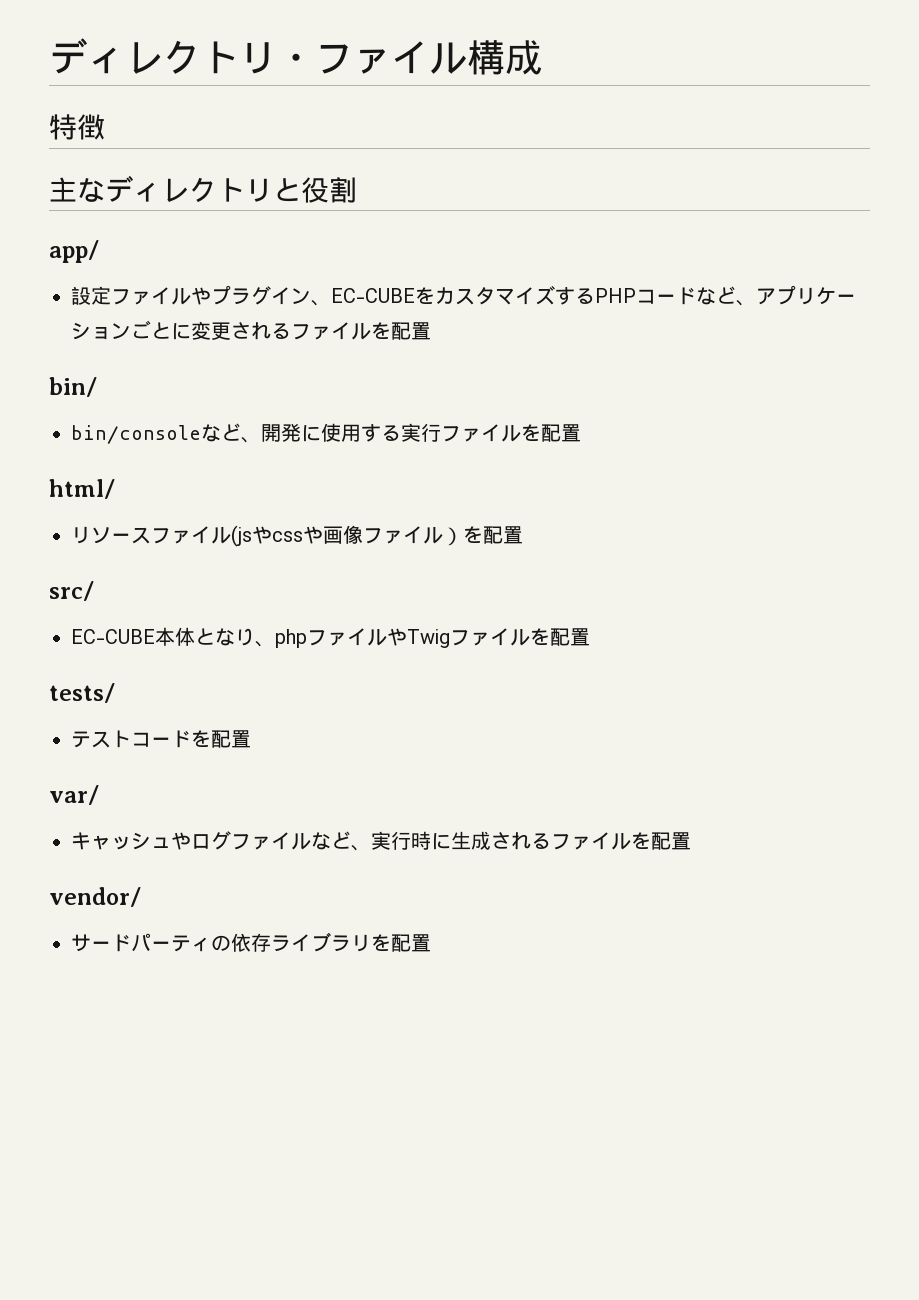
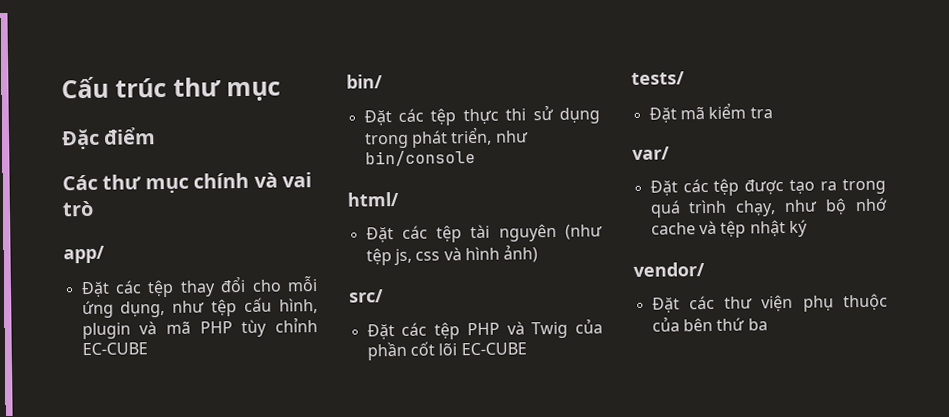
- ディレクトリ・ファイル構成
- 特徴
- 主なディレクトリと役割
+ Cấu trúc thư mục
+ Đặc điểm
+ Các thư mục chính và vai trò
  app/
- 設定ファイルやプラグイン、EC-CUBEをカスタマイズするPHPコードなど、アプリケーションごとに変更されるファイルを配置
+ Đặt các tệp thay đổi cho mỗi ứng dụng, như tệp cấu hình, plugin và mã PHP tùy chỉnh EC-CUBE
  bin/
- bin/consoleなど、開発に使用する実行ファイルを配置
+ Đặt các tệp thực thi sử dụng trong phát triển, như bin/console
  html/
- リソースファイル(jsやcssや画像ファイル）を配置
+ Đặt các tệp tài nguyên (như tệp js, css và hình ảnh)
  src/
- EC-CUBE本体となり、phpファイルやTwigファイルを配置
+ Đặt các tệp PHP và Twig của phần cốt lõi EC-CUBE
  tests/
- テストコードを配置
+ Đặt mã kiểm tra
  var/
- キャッシュやログファイルなど、実行時に生成されるファイルを配置
+ Đặt các tệp được tạo ra trong quá trình chạy, như bộ nhớ cache và tệp nhật ký
  vendor/
- サードパーティの依存ライブラリを配置
+ Đặt các thư viện phụ thuộc của bên thứ ba

